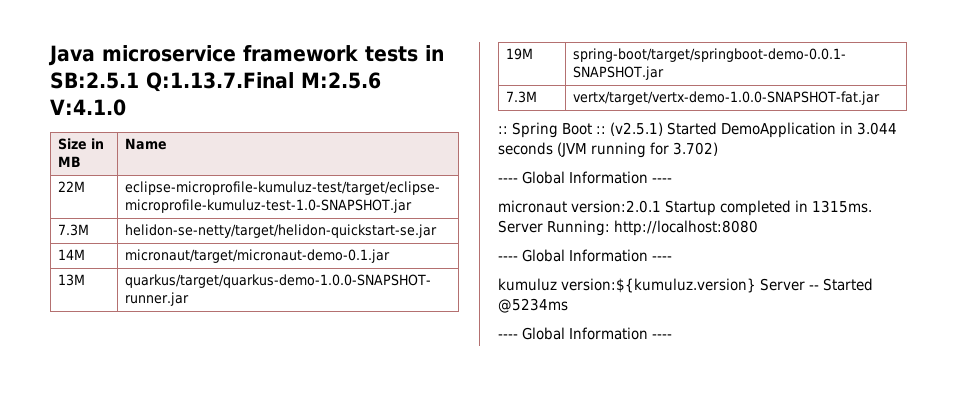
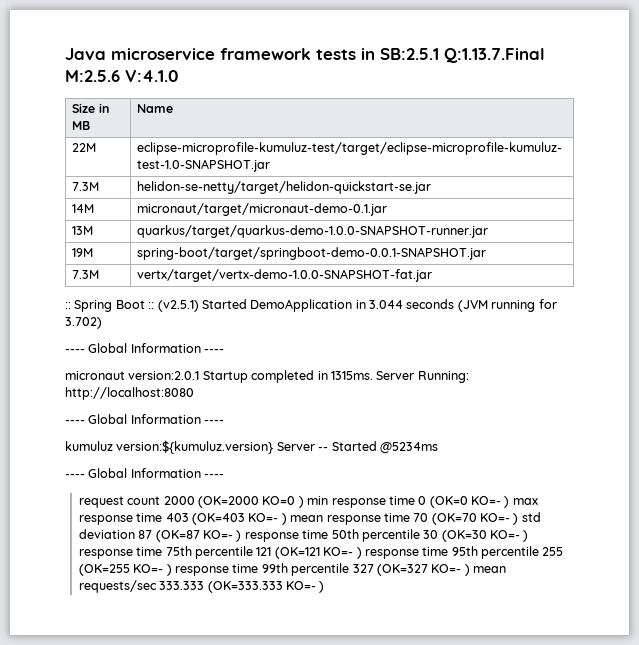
+ request count 2000 (OK=2000 KO=0 ) min response time 0 (OK=0 KO=- ) max response time 403 (OK=403 KO=- ) mean response time 70 (OK=70 KO=- ) std deviation 87 (OK=87 KO=- ) response time 50th percentile 30 (OK=30 KO=- ) response time 75th percentile 121 (OK=121 KO=- ) response time 95th percentile 255 (OK=255 KO=- ) response time 99th percentile 327 (OK=327 KO=- ) mean requests/sec 333.333 (OK=333.333 KO=- )

